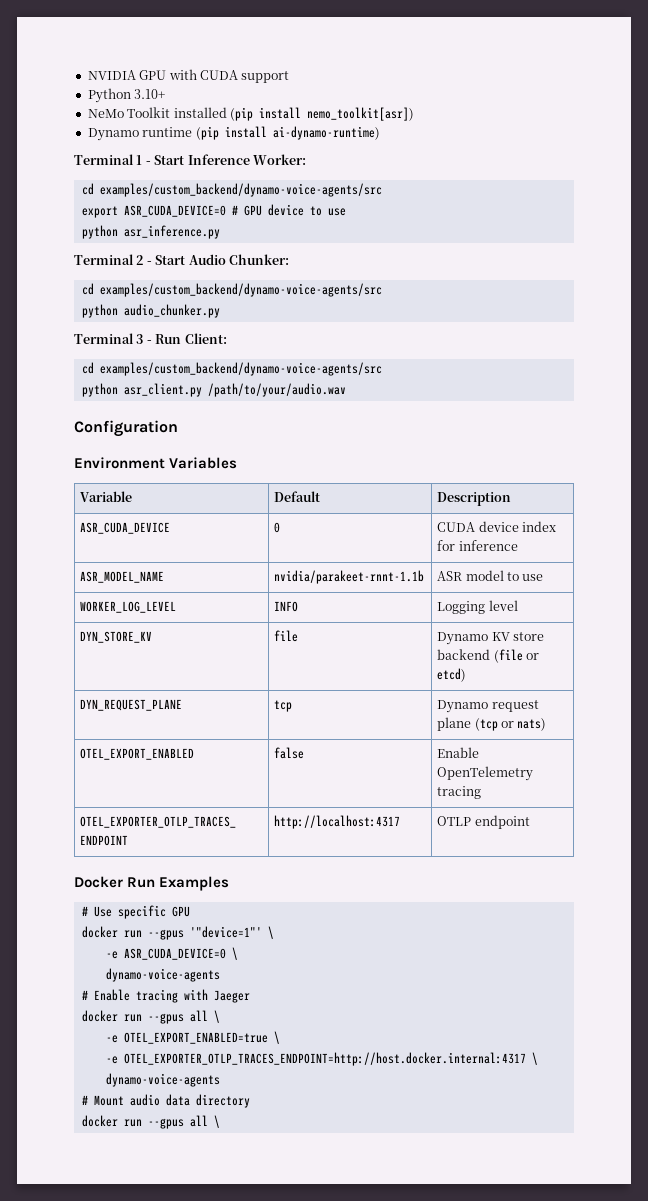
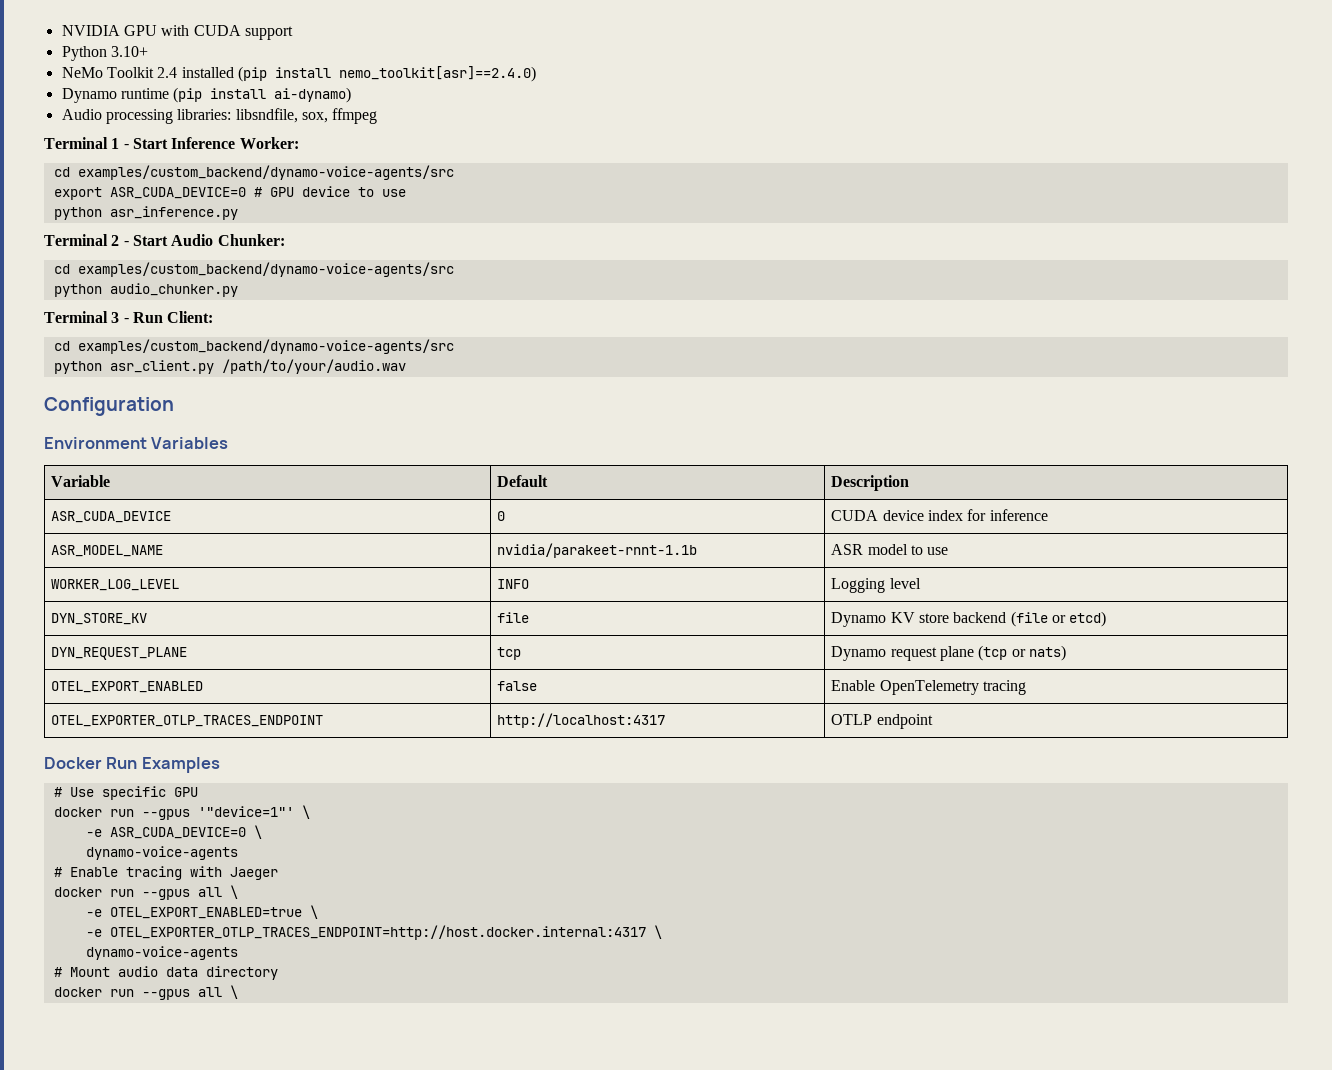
- NeMo Toolkit installed (pip install nemo_toolkit[asr])
+ NeMo Toolkit 2.4 installed (pip install nemo_toolkit[asr]==2.4.0)
- Dynamo runtime (pip install ai-dynamo-runtime)
+ Dynamo runtime (pip install ai-dynamo)
+ Audio processing libraries: libsndfile, sox, ffmpeg

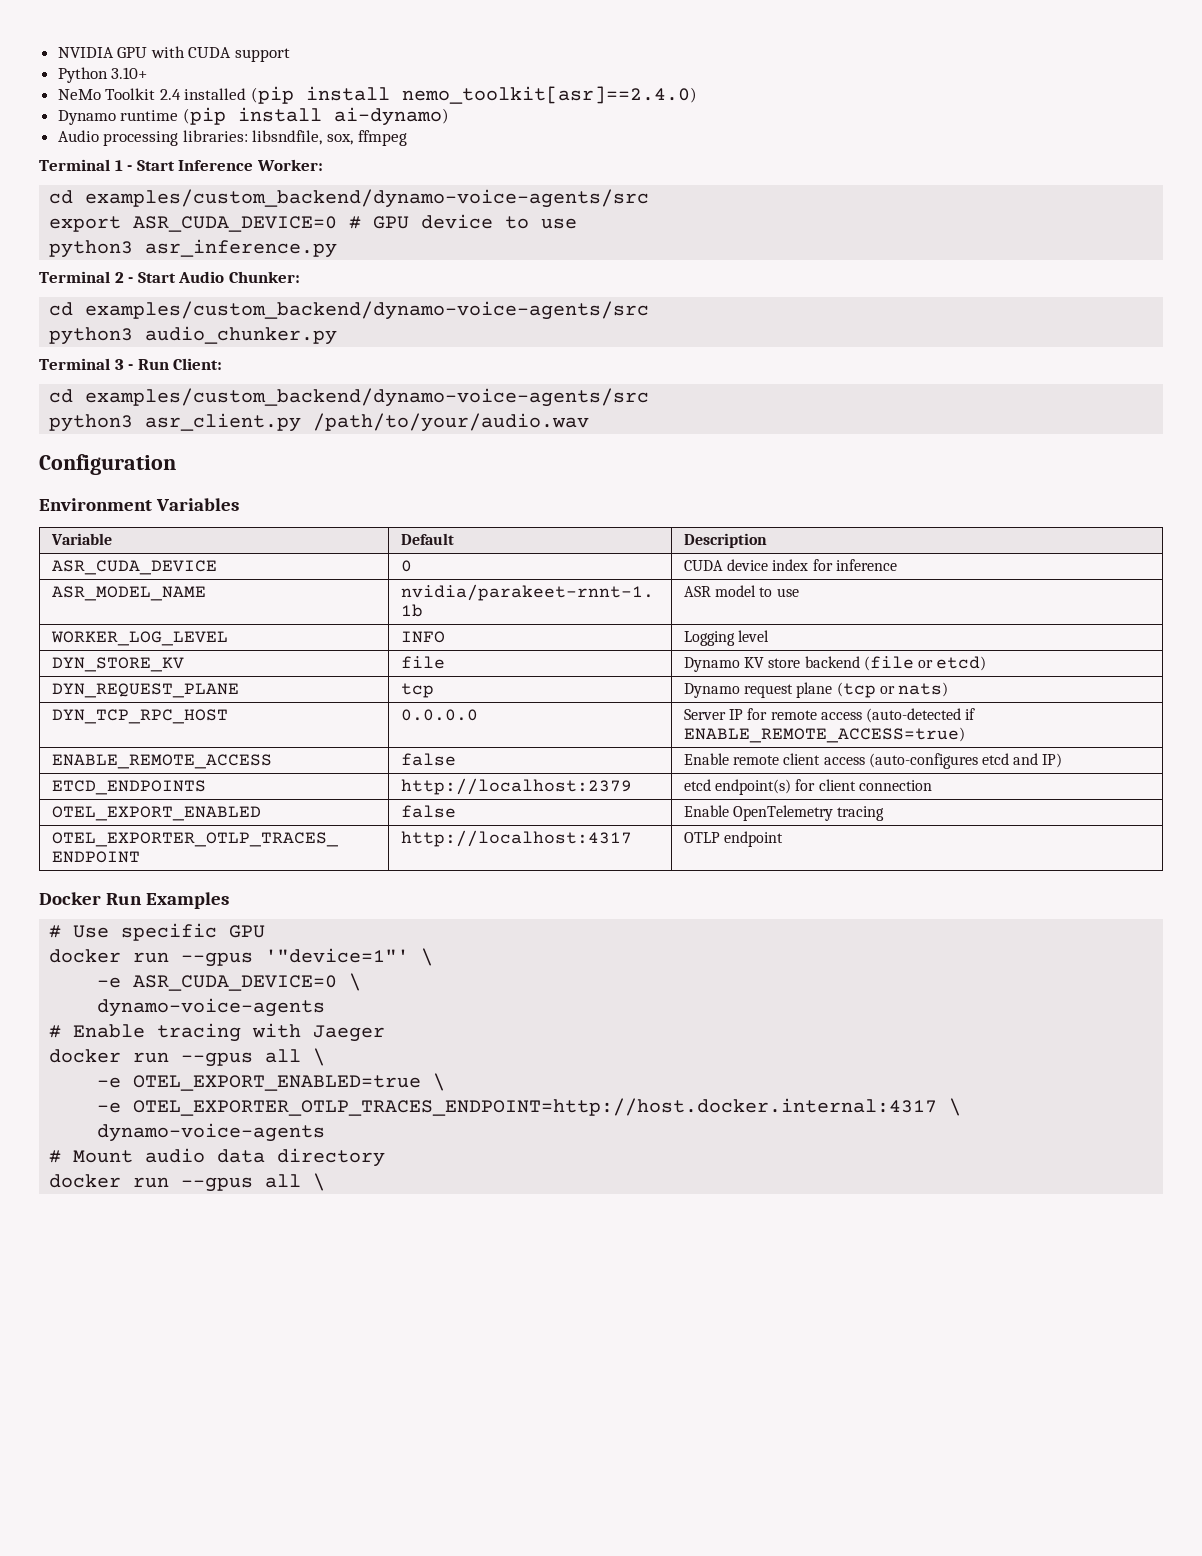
- python asr_inference.py
+ python3 asr_inference.py
- python audio_chunker.py
+ python3 audio_chunker.py
- python asr_client.py /path/to/your/audio.wav
+ python3 asr_client.py /path/to/your/audio.wav
+ DYN_TCP_RPC_HOST | 0.0.0.0 | Server IP for remote access (auto-detected if ENABLE_REMOTE_ACCESS=true)
+ ENABLE_REMOTE_ACCESS | false | Enable remote client access (auto-configures etcd and IP)
+ ETCD_ENDPOINTS | http://localhost:2379 | etcd endpoint(s) for client connection

